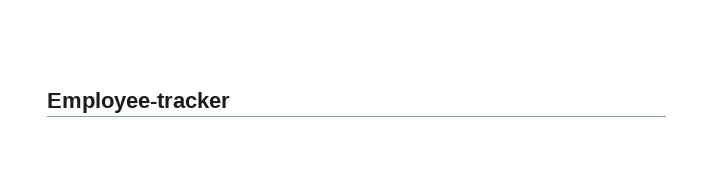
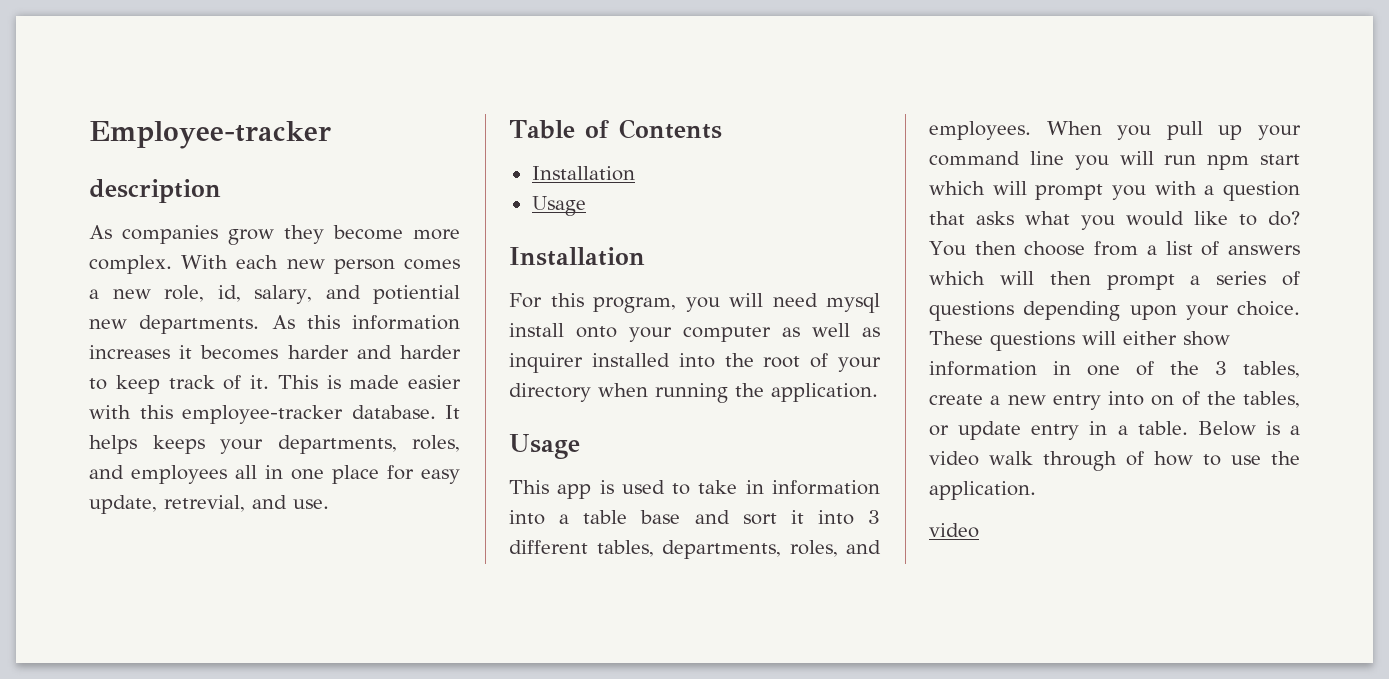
+ description
+ As companies grow they become more complex. With each new person comes a new role, id, salary, and potiential new departments. As this information increases it becomes harder and harder to keep track of it. This is made easier with this employee-tracker database. It helps keeps your departments, roles, and employees all in one place for easy update, retrevial, and use.
+ Table of Contents
+ Installation
+ Usage
+ Installation
+ For this program, you will need mysql install onto your computer as well as inquirer installed into the root of your directory when running the application.
+ Usage
+ This app is used to take in information into a table base and sort it into 3 different tables, departments, roles, and employees. When you pull up your command line you will run npm start which will prompt you with a question that asks what you would like to do? You then choose from a list of answers which will then prompt a series of questions depending upon your choice. These questions will either show information in one of the 3 tables, create a new entry into on of the tables, or update entry in a table. Below is a video walk through of how to use the application.
+ video

